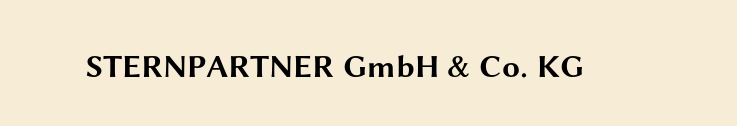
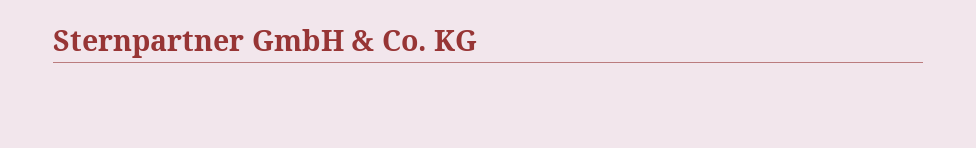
- STERNPARTNER GmbH & Co. KG
+ Sternpartner GmbH & Co. KG

